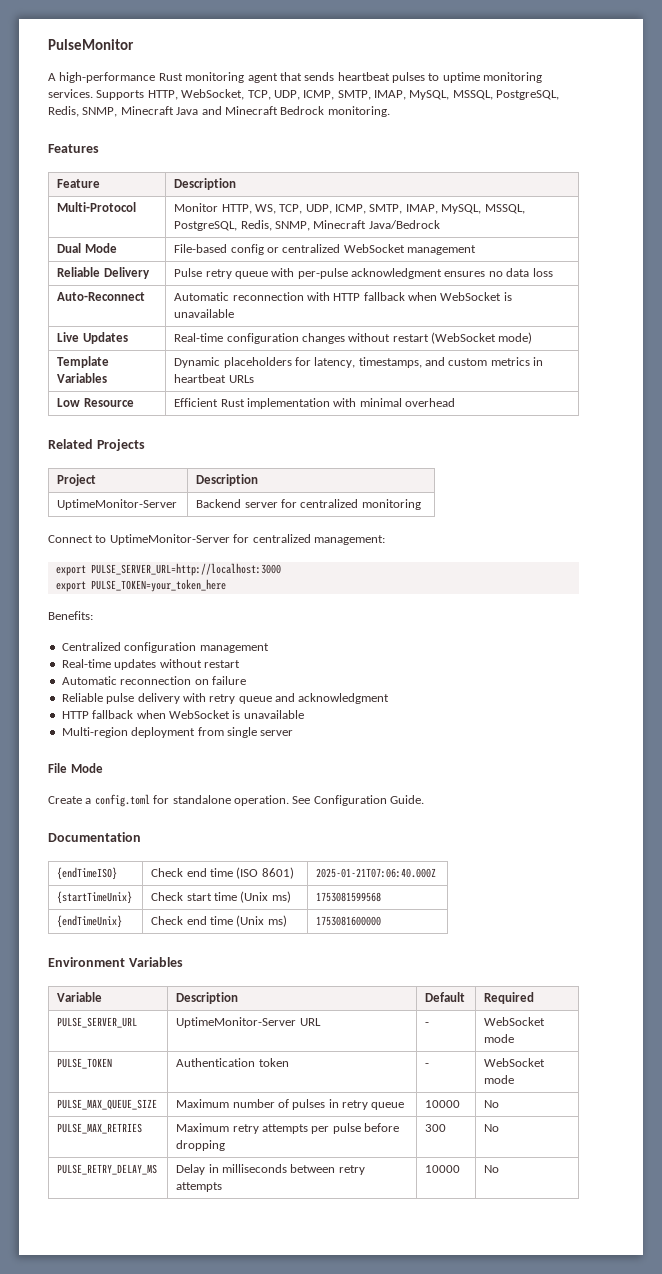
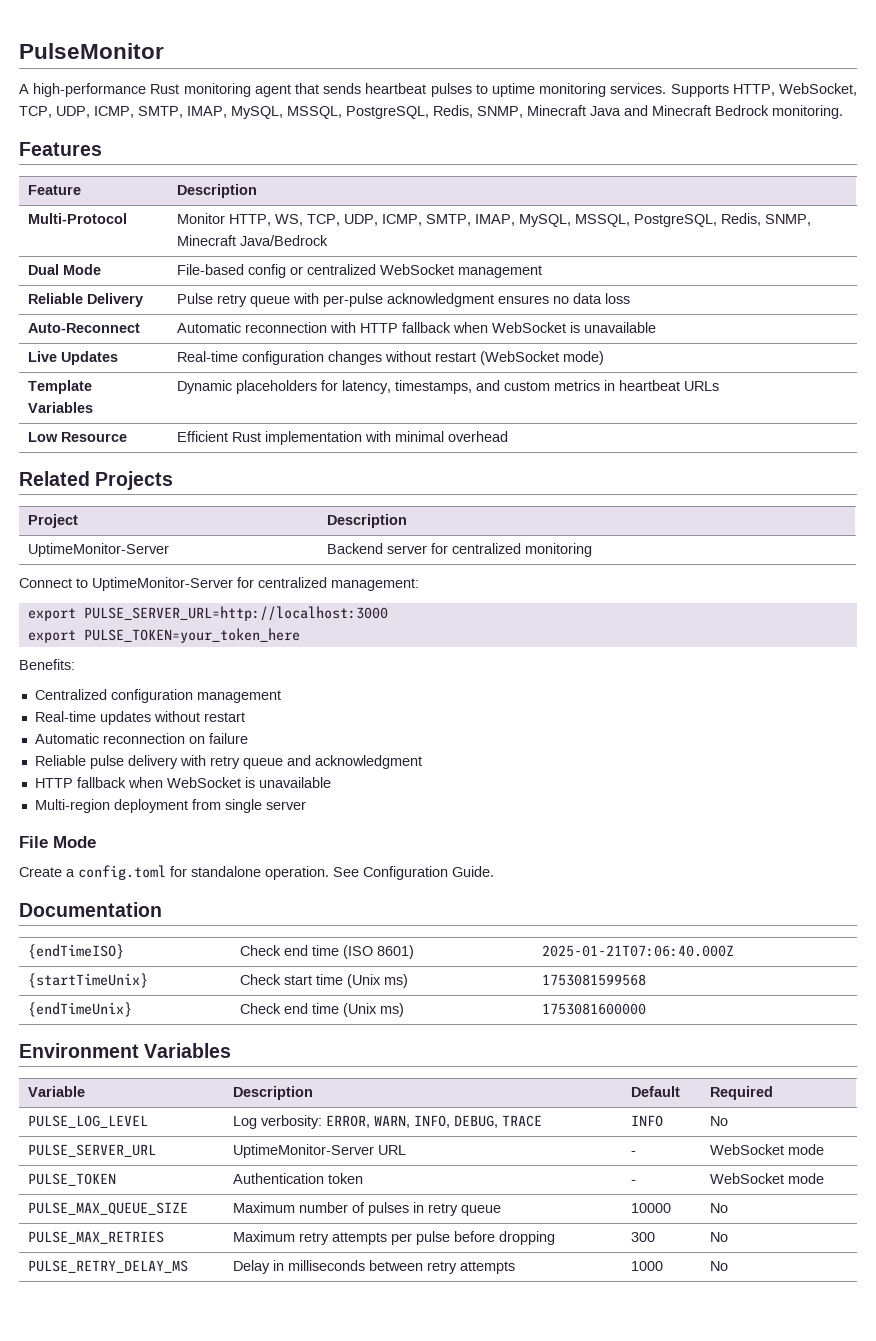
+ PULSE_LOG_LEVEL | Log verbosity: ERROR, WARN, INFO, DEBUG, TRACE | INFO | No
- PULSE_RETRY_DELAY_MS | Delay in milliseconds between retry attempts | 10000 | No
+ PULSE_RETRY_DELAY_MS | Delay in milliseconds between retry attempts | 1000 | No

